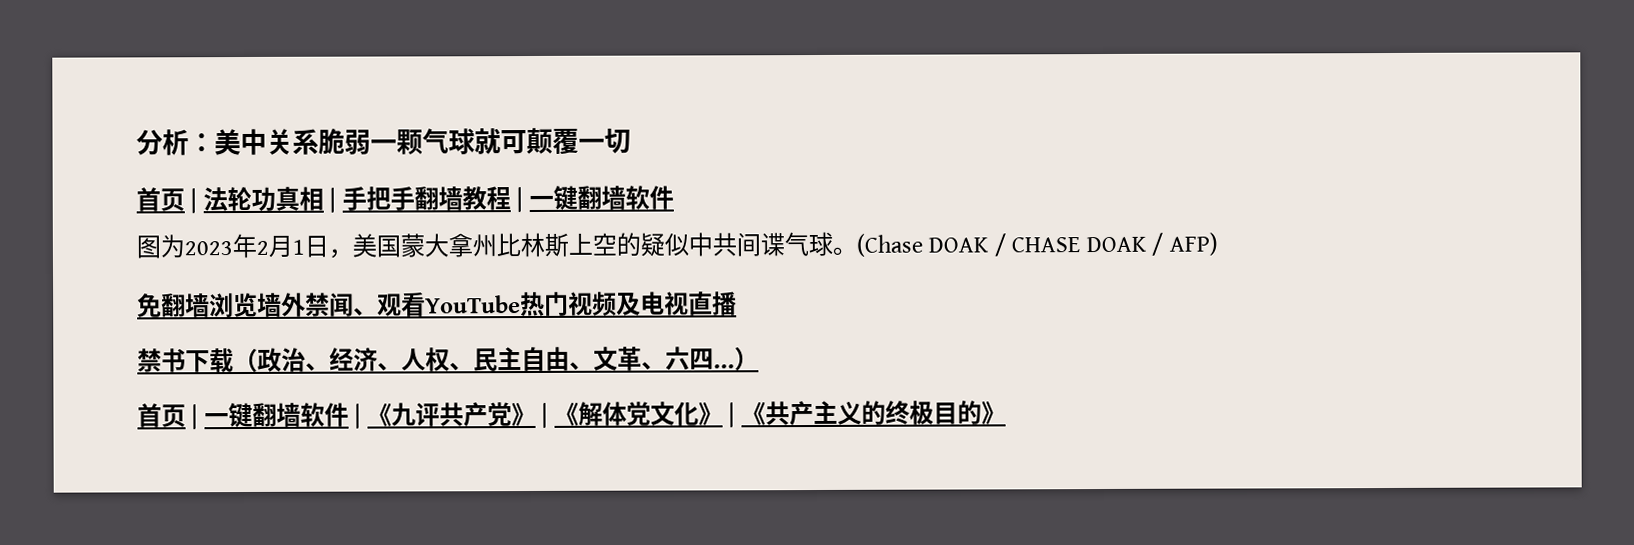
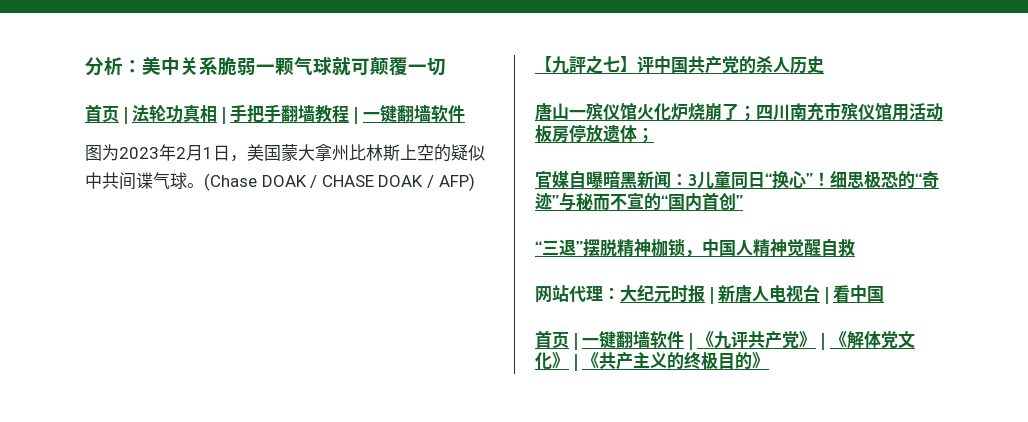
- 免翻墙浏览墙外禁闻、观看YouTube热门视频及电视直播
- 禁书下载（政治、经济、人权、民主自由、文革、六四...）
+ 【九評之七】评中国共产党的杀人历史
+ 唐山一殡仪馆火化炉烧崩了；四川南充市殡仪馆用活动板房停放遗体；
+ 官媒自曝暗黑新闻：3儿童同日“换心”！细思极恐的“奇迹”与秘而不宣的“国内首创”
+ “三退”摆脱精神枷锁，中国人精神觉醒自救
+ 网站代理：大纪元时报 | 新唐人电视台 | 看中国

